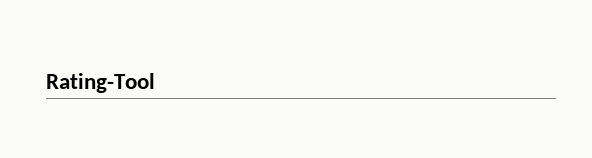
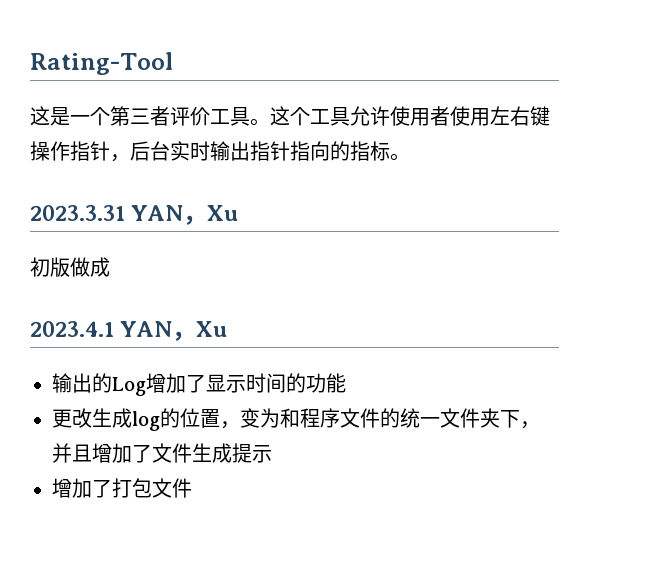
+ 这是一个第三者评价工具。这个工具允许使用者使用左右键操作指针，后台实时输出指针指向的指标。
+ 2023.3.31 YAN，Xu
+ 初版做成
+ 2023.4.1 YAN，Xu
+ 输出的Log增加了显示时间的功能
+ 更改生成log的位置，变为和程序文件的统一文件夹下，并且增加了文件生成提示
+ 增加了打包文件

